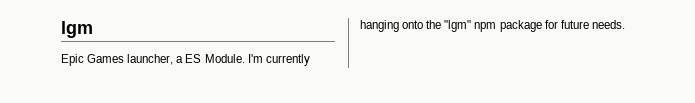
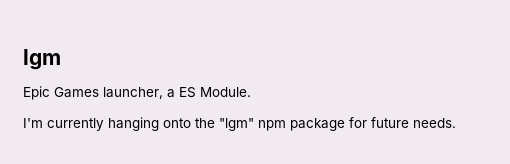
- Epic Games launcher, a ES Module. I'm currently hanging onto the "lgm" npm package for future needs.
+ Epic Games launcher, a ES Module.
+ I'm currently hanging onto the "lgm" npm package for future needs.

